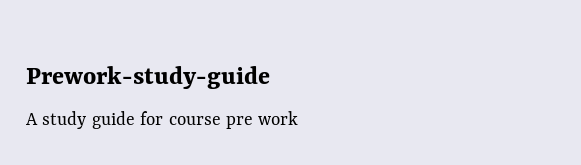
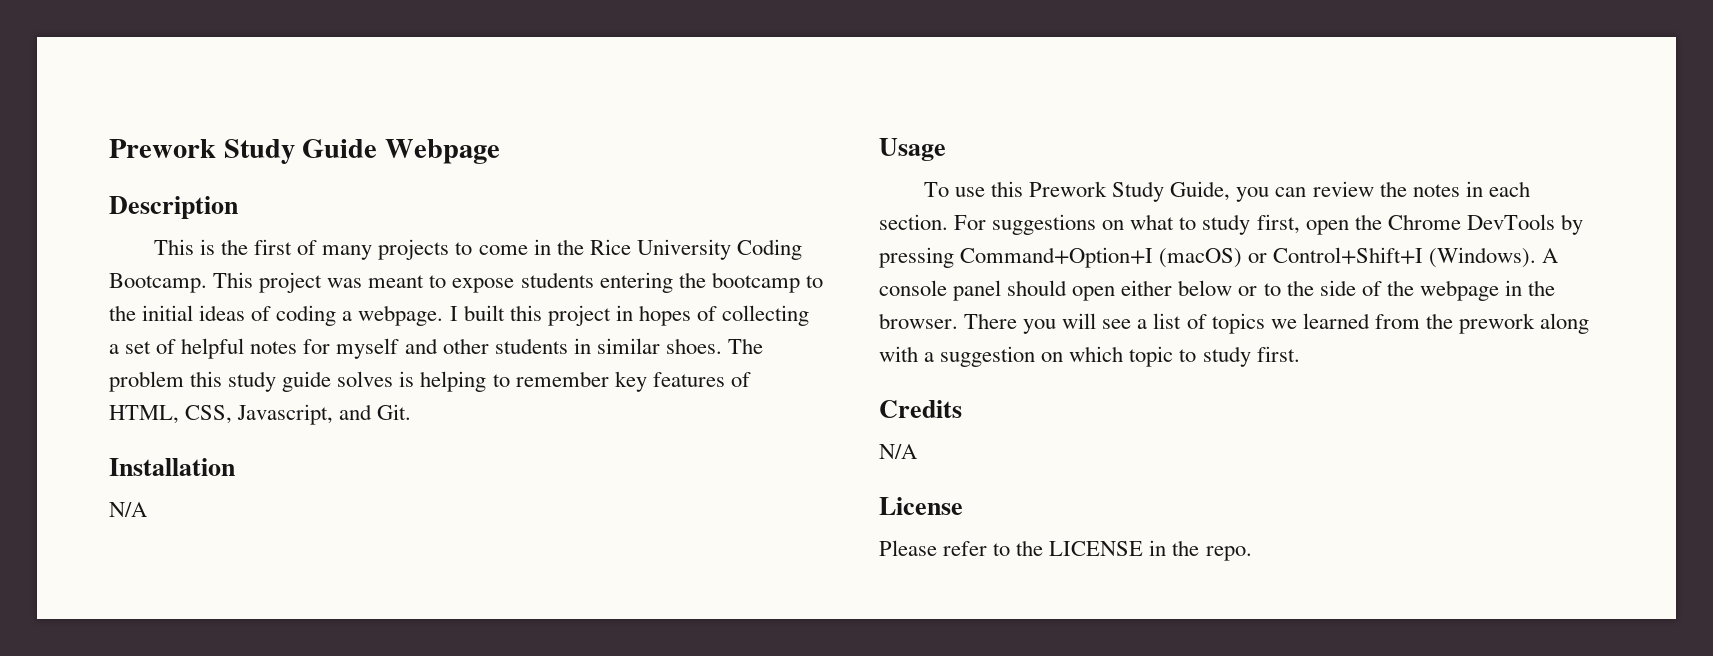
- Prework-study-guide
- A study guide for course pre work
+ Prework Study Guide Webpage
+ Description
+ This is the first of many projects to come in the Rice University Coding Bootcamp. This project was meant to expose students entering the bootcamp to the initial ideas of coding a webpage. I built this project in hopes of collecting a set of helpful notes for myself and other students in similar shoes. The problem this study guide solves is helping to remember key features of HTML, CSS, Javascript, and Git.
+ Installation
+ N/A
+ Usage
+ To use this Prework Study Guide, you can review the notes in each section. For suggestions on what to study first, open the Chrome DevTools by pressing Command+Option+I (macOS) or Control+Shift+I (Windows). A console panel should open either below or to the side of the webpage in the browser. There you will see a list of topics we learned from the prework along with a suggestion on which topic to study first.
+ Credits
+ N/A
+ License
+ Please refer to the LICENSE in the repo.

